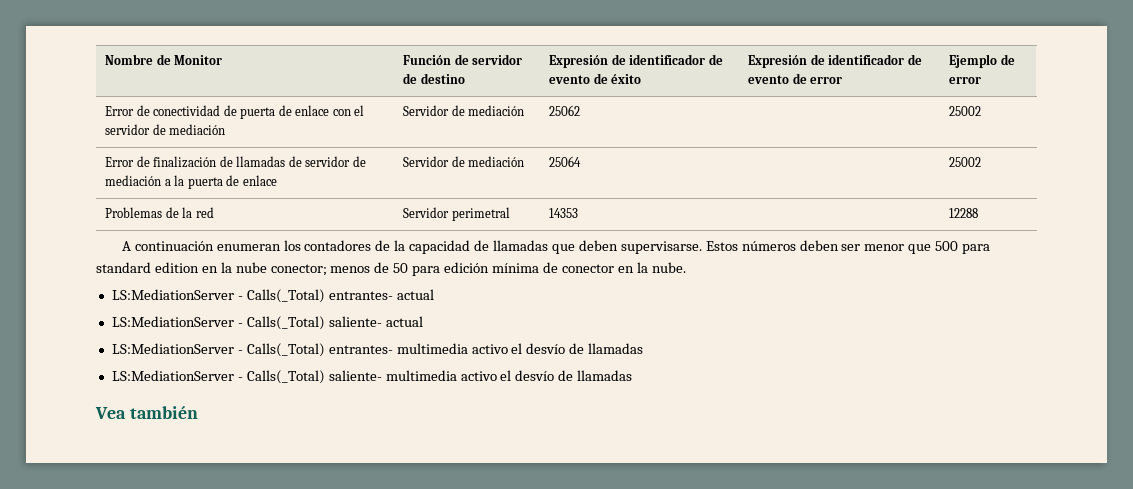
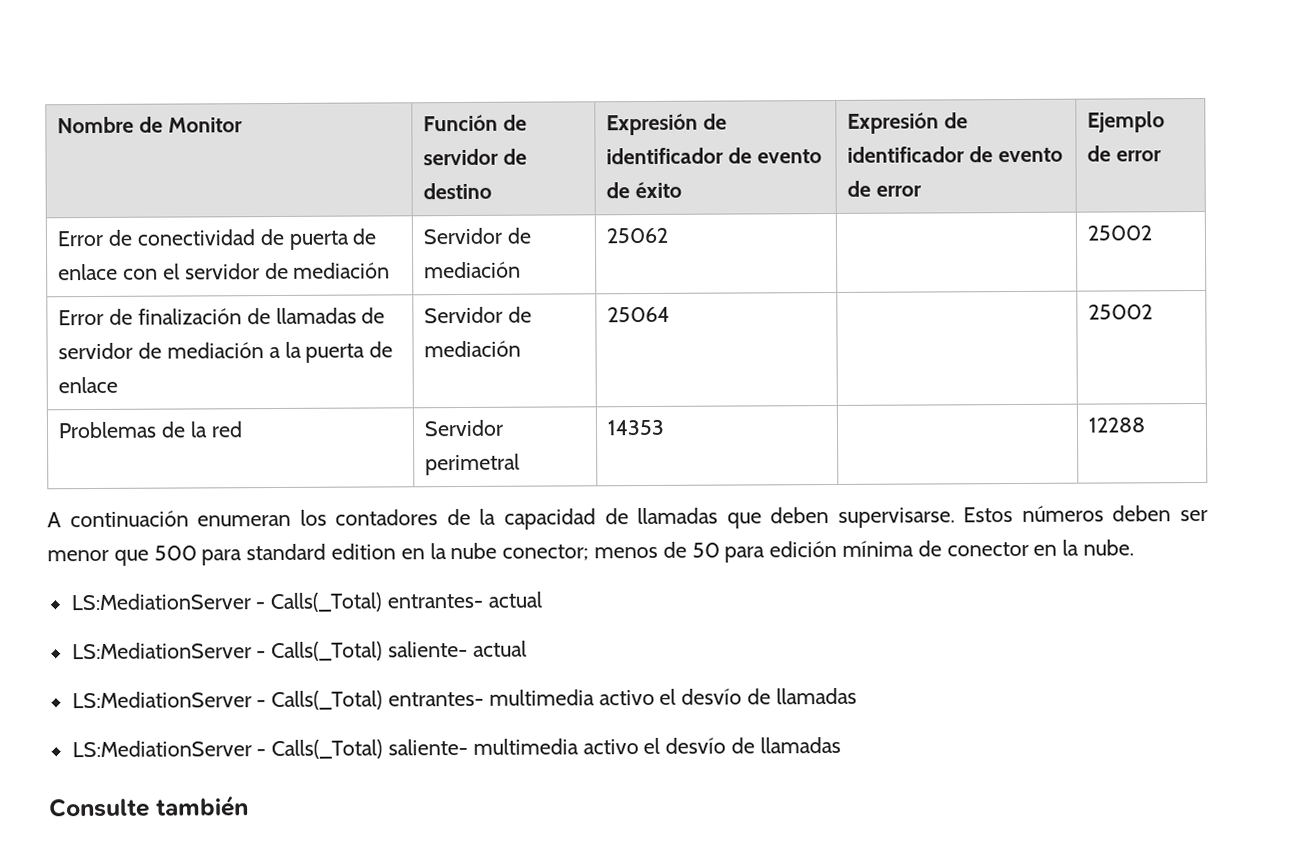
- Vea también
+ Consulte también

